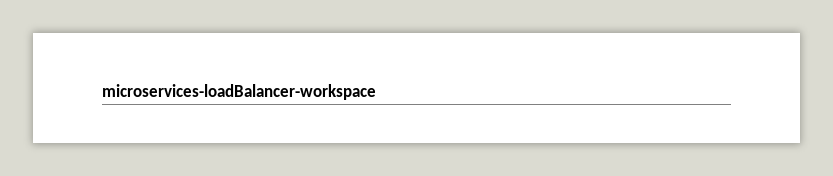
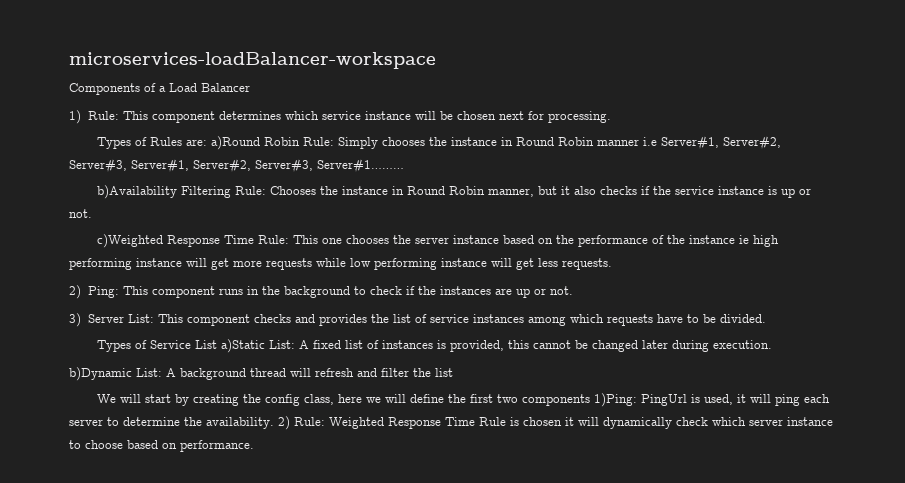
+ Components of a Load Balancer
+ 1) Rule: This component determines which service instance will be chosen next for processing.
+ Types of Rules are: a)Round Robin Rule: Simply chooses the instance in Round Robin manner i.e Server#1, Server#2, Server#3, Server#1, Server#2, Server#3, Server#1………
+ b)Availability Filtering Rule: Chooses the instance in Round Robin manner, but it also checks if the service instance is up or not.
+ c)Weighted Response Time Rule: This one chooses the server instance based on the performance of the instance ie high performing instance will get more requests while low performing instance will get less requests.
+ 2) Ping: This component runs in the background to check if the instances are up or not.
+ 3) Server List: This component checks and provides the list of service instances among which requests have to be divided.
+ Types of Service List a)Static List: A fixed list of instances is provided, this cannot be changed later during execution.
+ b)Dynamic List: A background thread will refresh and filter the list
+ We will start by creating the config class, here we will define the first two components 1)Ping: PingUrl is used, it will ping each server to determine the availability. 2) Rule: Weighted Response Time Rule is chosen it will dynamically check which server instance to choose based on performance.

